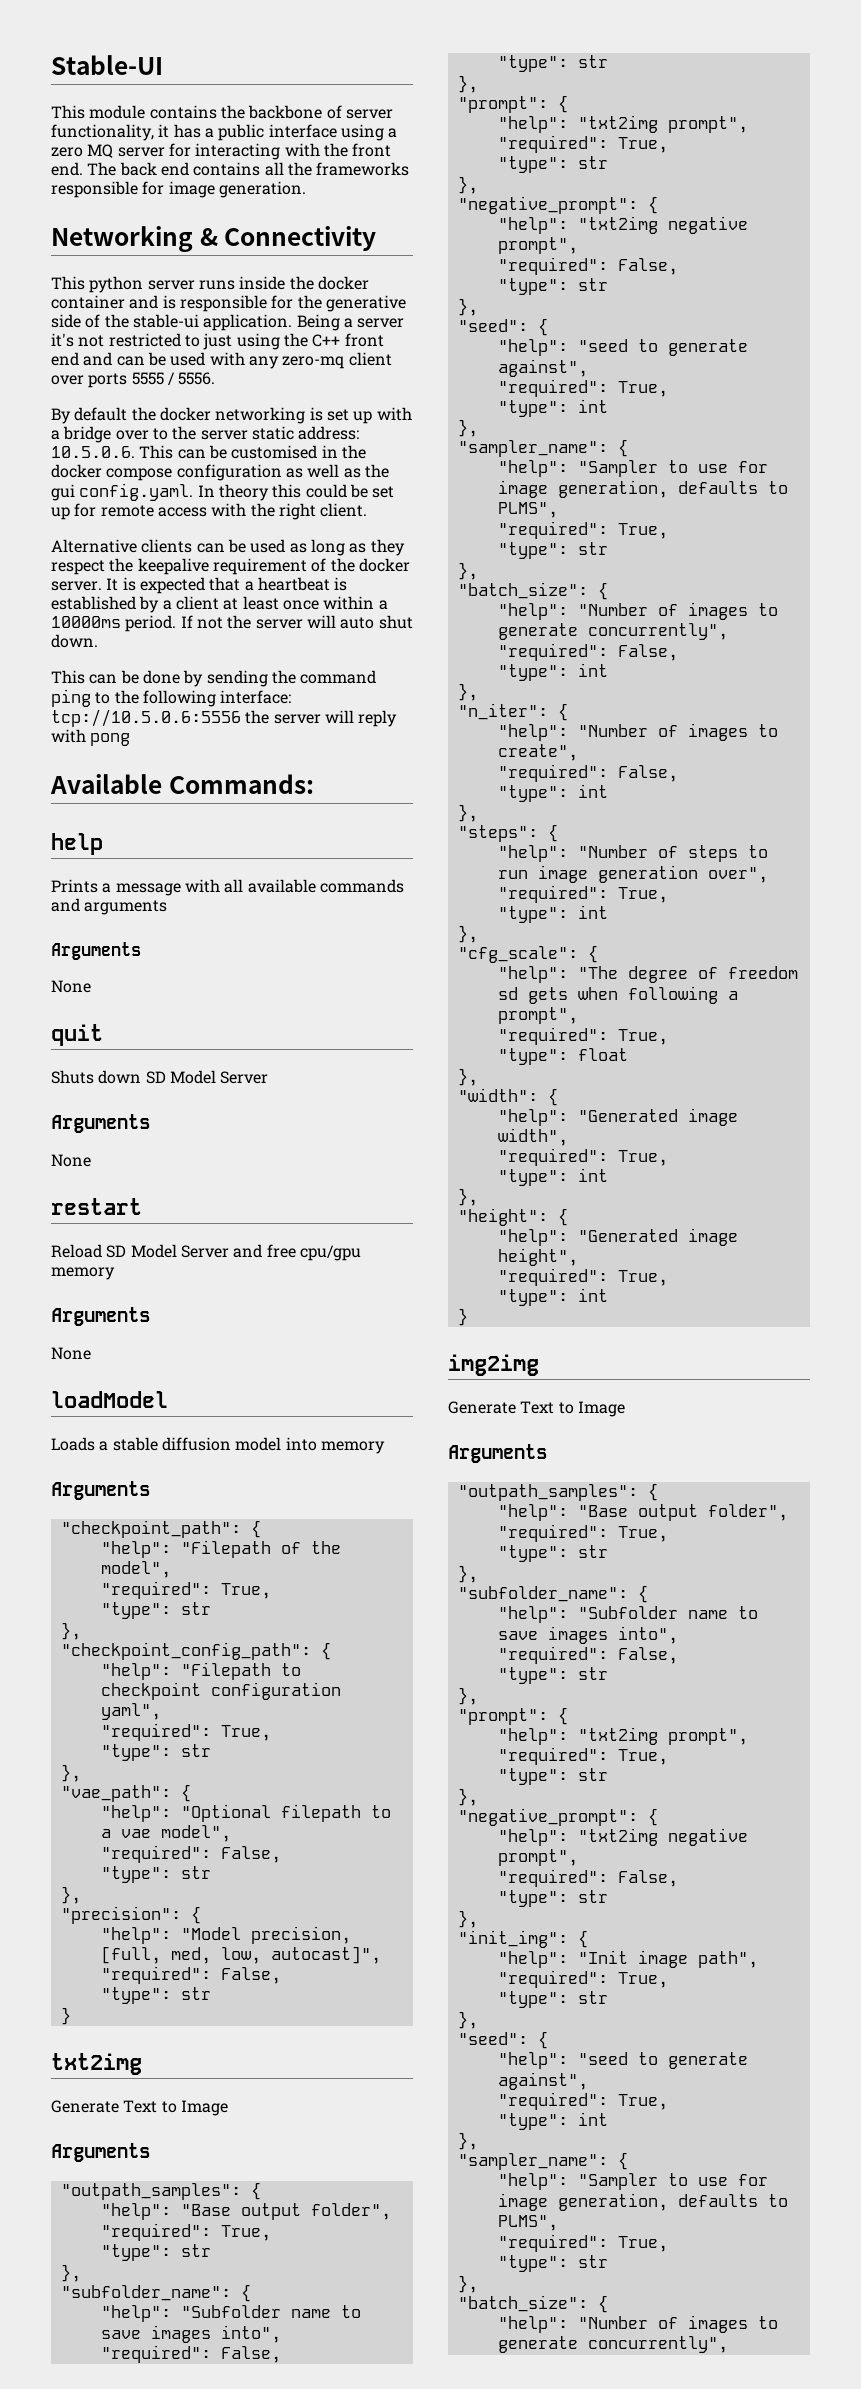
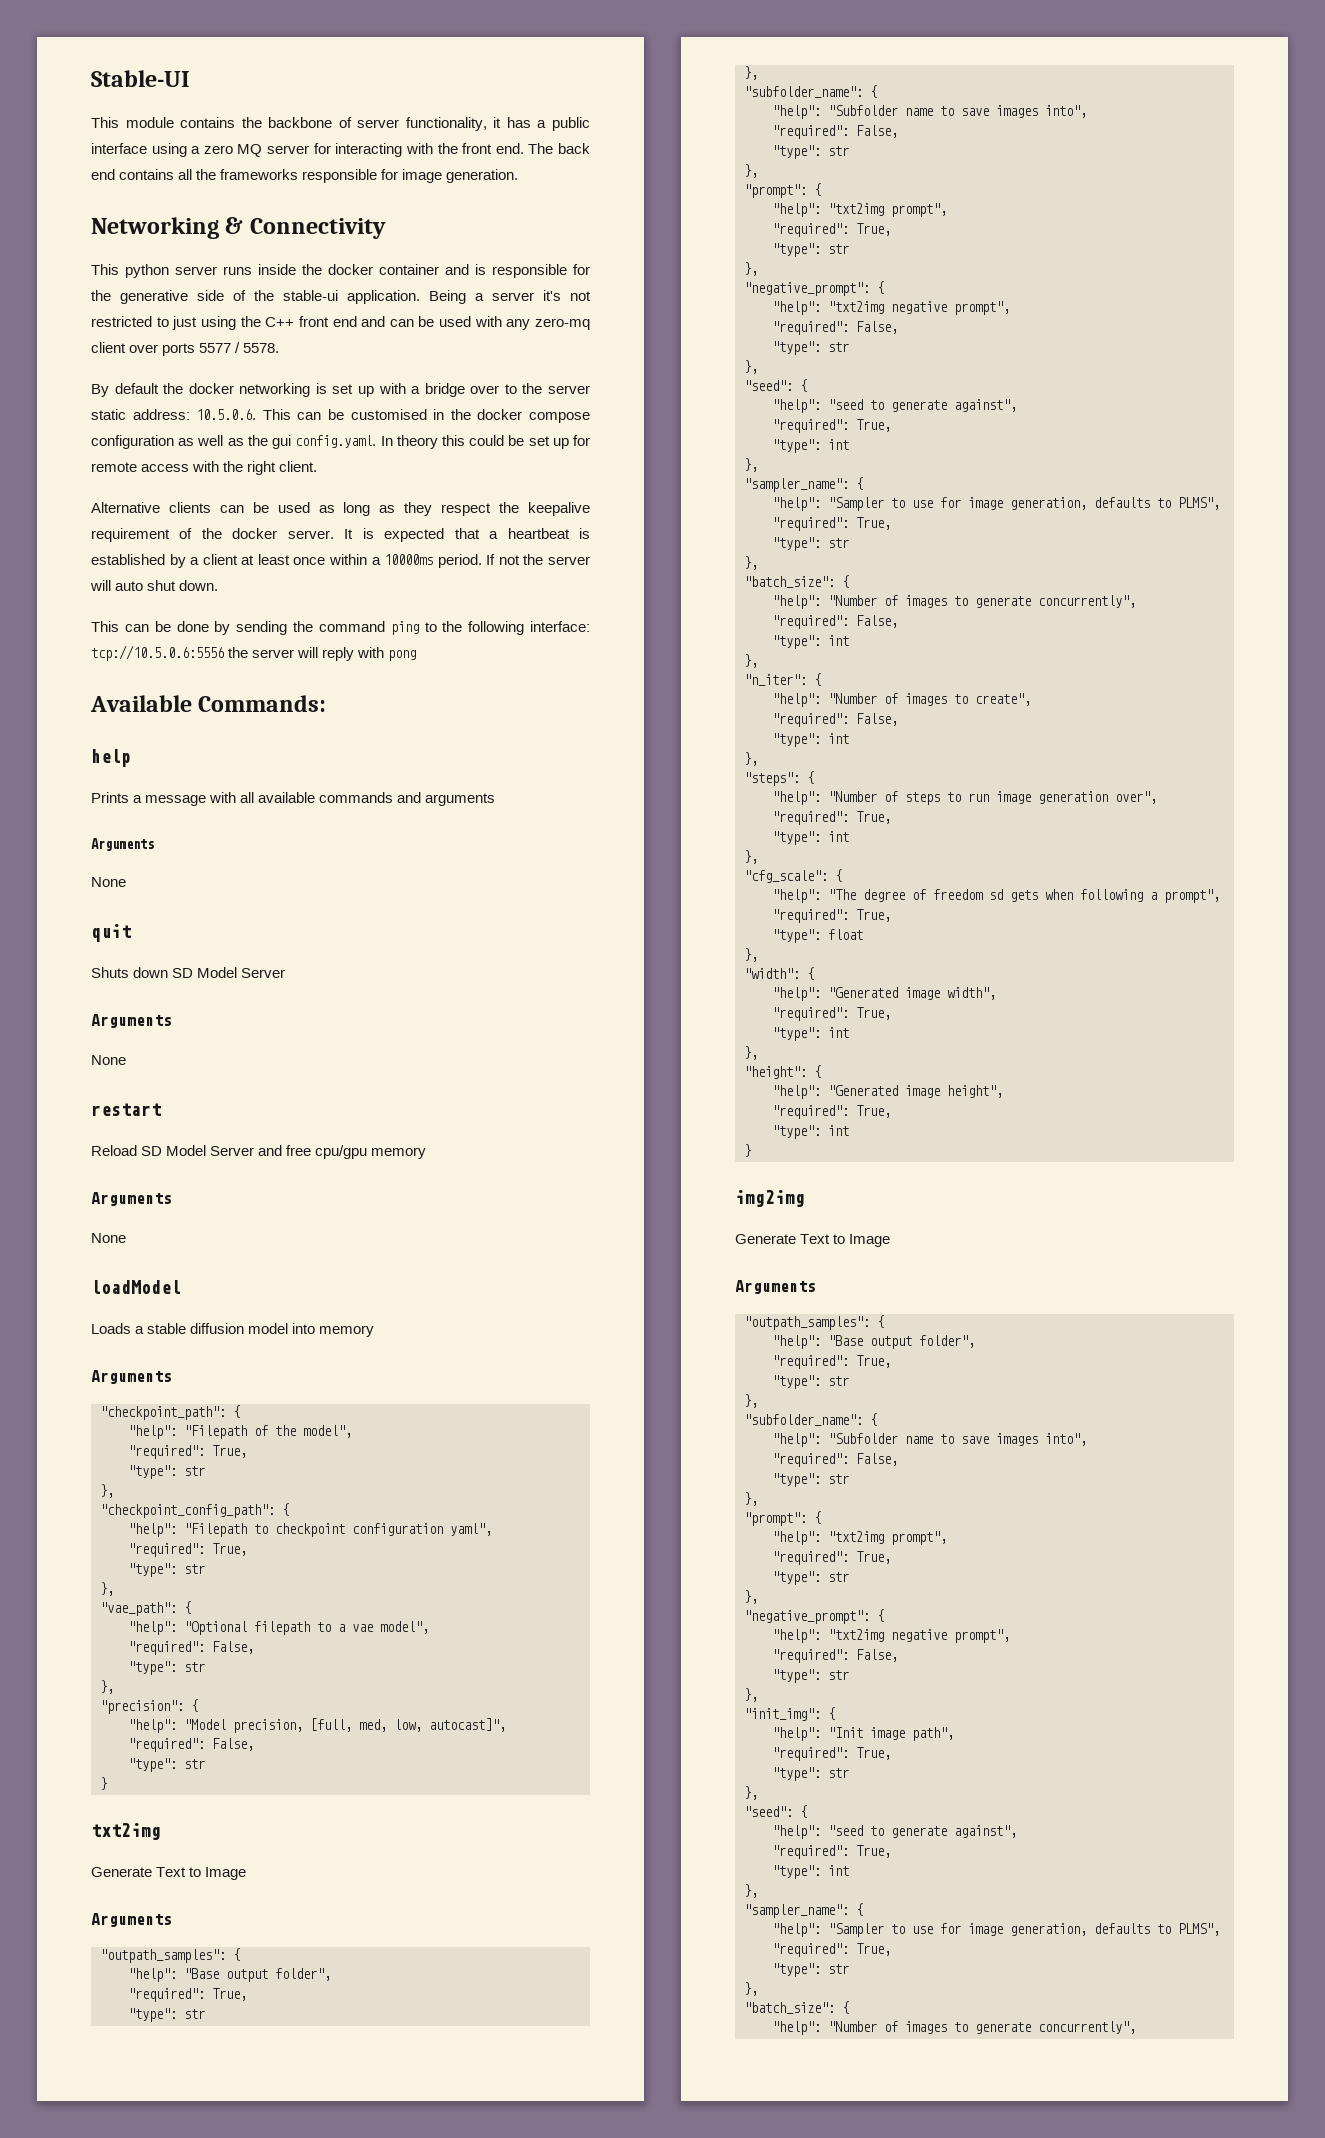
- Being a server it's not restricted to just using the C++ front end and can be used with any zero-mq client over ports 5555 / 5556.
+ Being a server it's not restricted to just using the C++ front end and can be used with any zero-mq client over ports 5577 / 5578.

